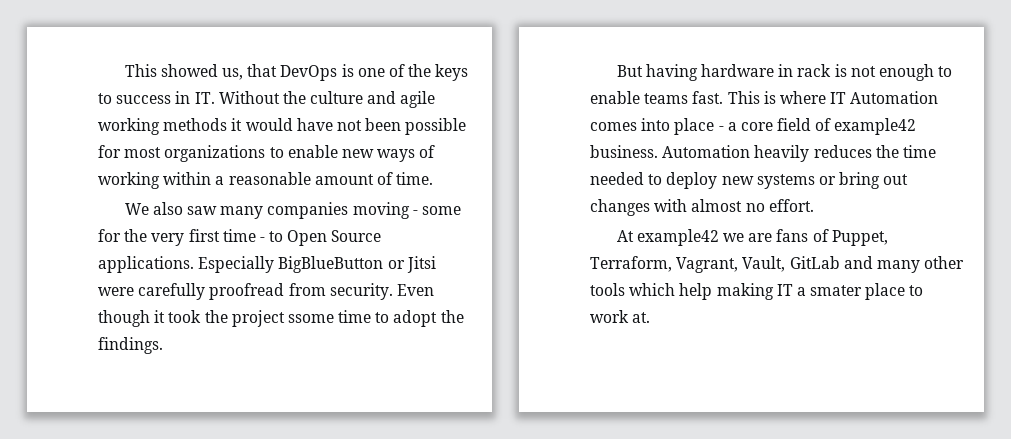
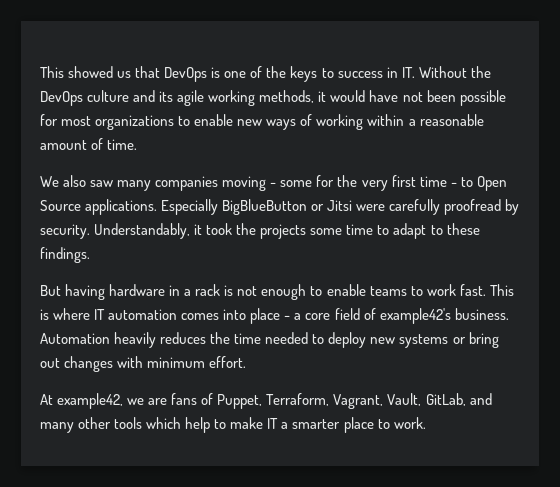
- This showed us, that DevOps is one of the keys to success in IT. Without the culture and agile working methods it would have not been possible for most organizations to enable new ways of working within a reasonable amount of time.
+ This showed us that DevOps is one of the keys to success in IT. Without the DevOps culture and its agile working methods, it would have not been possible for most organizations to enable new ways of working within a reasonable amount of time.
- Especially BigBlueButton or Jitsi were carefully proofread from security. Even though it took the project ssome time to adopt the findings.
+ Especially BigBlueButton or Jitsi were carefully proofread by security. Understandably, it took the projects some time to adapt to these findings.
- But having hardware in rack is not enough to enable teams fast.
+ But having hardware in a rack is not enough to enable teams to work fast.
- This is where IT Automation comes into place - a core field of example42 business.
+ This is where IT automation comes into place - a core field of example42's business.
- Automation heavily reduces the time needed to deploy new systems or bring out changes with almost no effort.
+ Automation heavily reduces the time needed to deploy new systems or bring out changes with minimum effort.
- At example42 we are fans of Puppet, Terraform, Vagrant, Vault, GitLab and many other tools which help making IT a smater place to work at.
+ At example42, we are fans of Puppet, Terraform, Vagrant, Vault, GitLab, and many other tools which help to make IT a smarter place to work.

